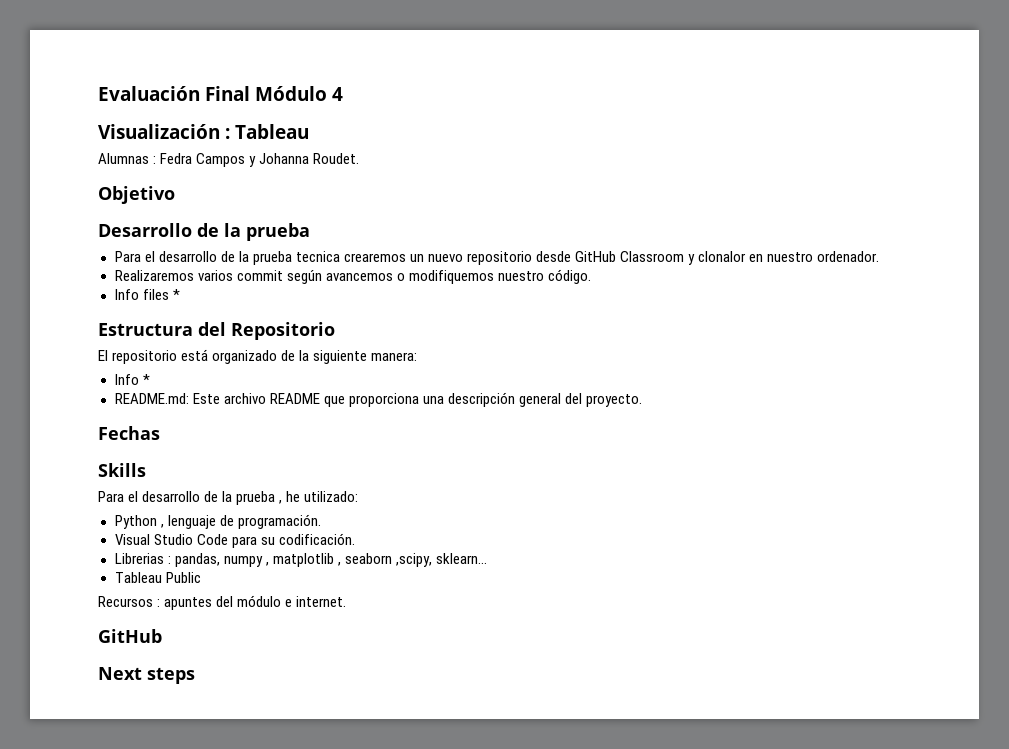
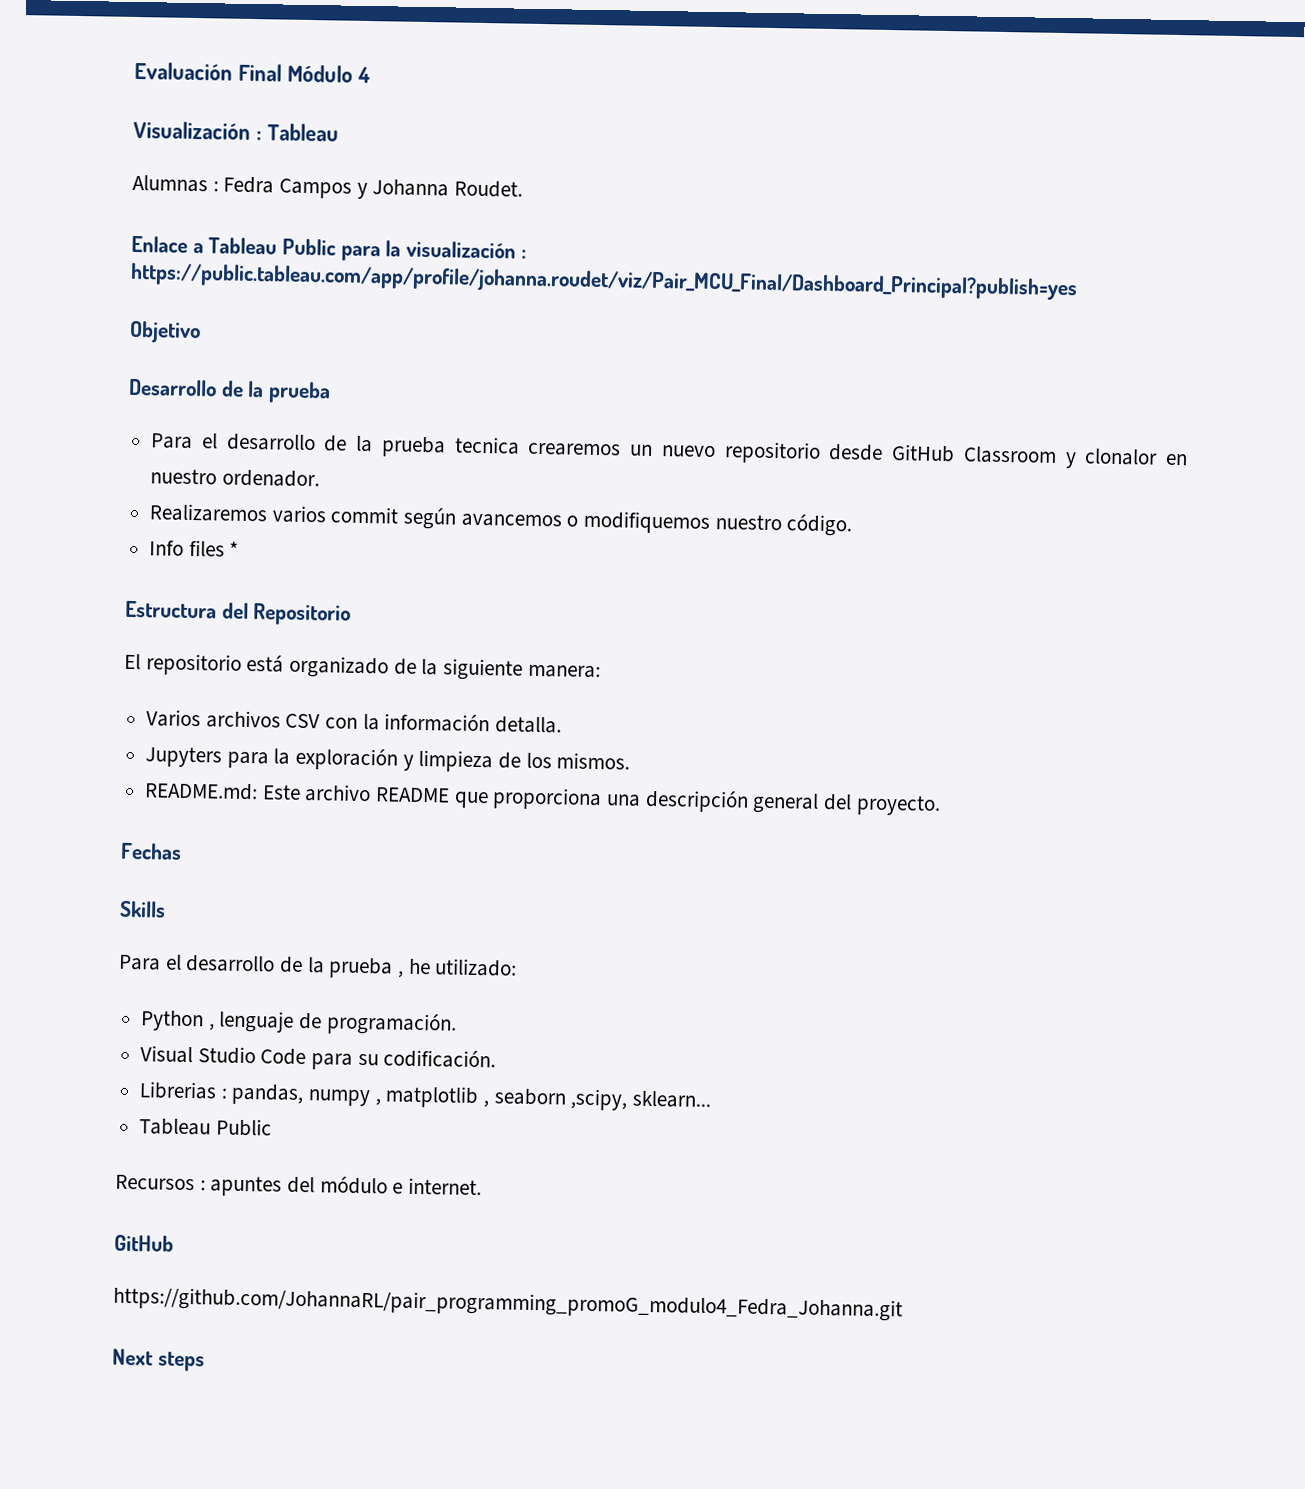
+ Enlace a Tableau Public para la visualización : https://public.tableau.com/app/profile/johanna.roudet/viz/Pair_MCU_Final/Dashboard_Principal?publish=yes
- Info *
+ Varios archivos CSV con la información detalla.
+ Jupyters para la exploración y limpieza de los mismos.
+ https://github.com/JohannaRL/pair_programming_promoG_modulo4_Fedra_Johanna.git

